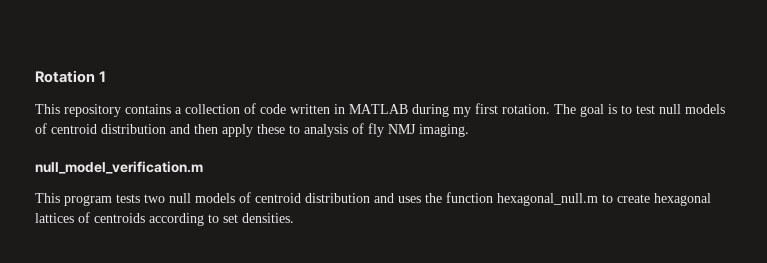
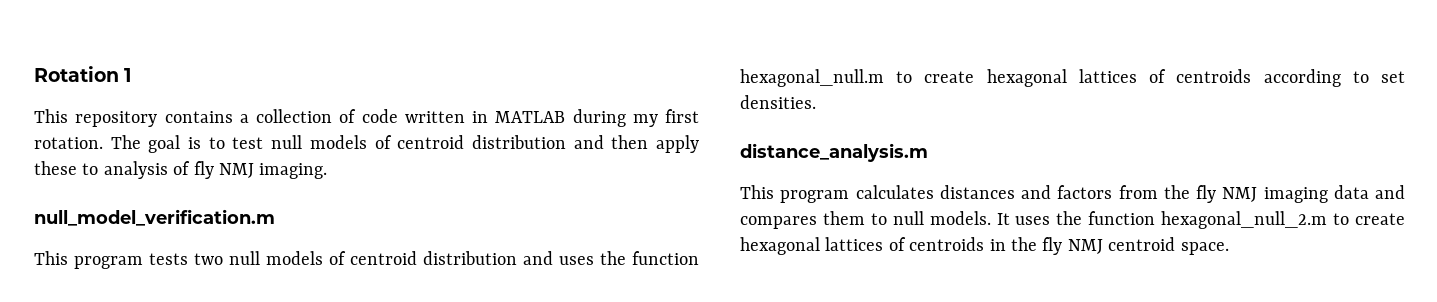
+ distance_analysis.m
+ This program calculates distances and factors from the fly NMJ imaging data and compares them to null models. It uses the function hexagonal_null_2.m to create hexagonal lattices of centroids in the fly NMJ centroid space.

